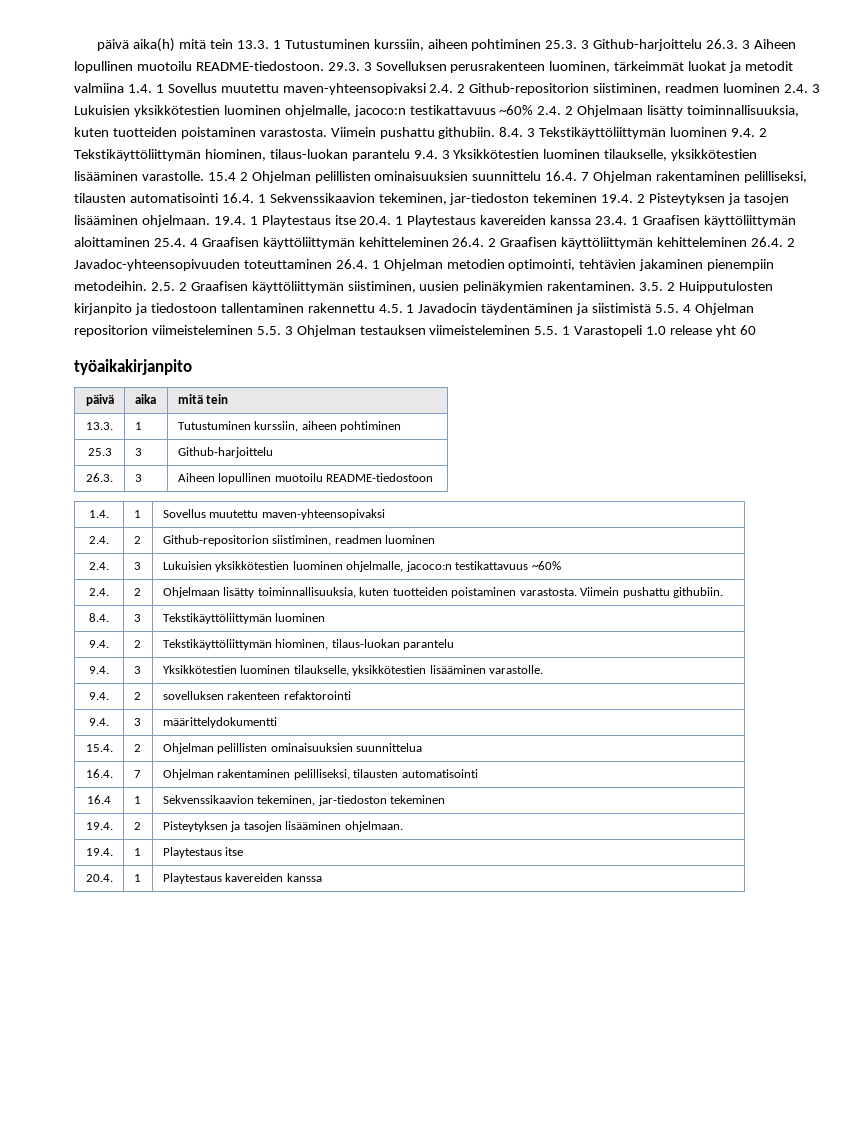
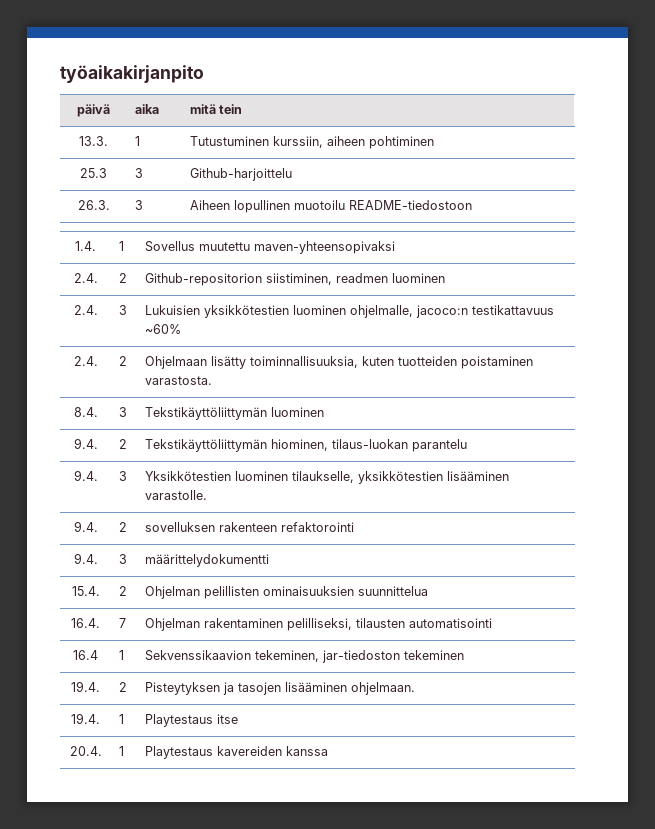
- päivä aika(h) mitä tein 13.3. 1 Tutustuminen kurssiin, aiheen pohtiminen 25.3. 3 Github-harjoittelu 26.3. 3 Aiheen lopullinen muotoilu README-tiedostoon. 29.3. 3 Sovelluksen perusrakenteen luominen, tärkeimmät luokat ja metodit valmiina 1.4. 1 Sovellus muutettu maven-yhteensopivaksi 2.4. 2 Github-repositorion siistiminen, readmen luominen 2.4. 3 Lukuisien yksikkötestien luominen ohjelmalle, jacoco:n testikattavuus ~60% 2.4. 2 Ohjelmaan lisätty toiminnallisuuksia, kuten tuotteiden poistaminen varastosta. Viimein pushattu githubiin. 8.4. 3 Tekstikäyttöliittymän luominen 9.4. 2 Tekstikäyttöliittymän hiominen, tilaus-luokan parantelu 9.4. 3 Yksikkötestien luominen tilaukselle, yksikkötestien lisääminen varastolle. 15.4 2 Ohjelman pelillisten ominaisuuksien suunnittelu 16.4. 7 Ohjelman rakentaminen pelilliseksi, tilausten automatisointi 16.4. 1 Sekvenssikaavion tekeminen, jar-tiedoston tekeminen 19.4. 2 Pisteytyksen ja tasojen lisääminen ohjelmaan. 19.4. 1 Playtestaus itse 20.4. 1 Playtestaus kavereiden kanssa 23.4. 1 Graafisen käyttöliittymän aloittaminen 25.4. 4 Graafisen käyttöliittymän kehitteleminen 26.4. 2 Graafisen käyttöliittymän kehitteleminen 26.4. 2 Javadoc-yhteensopivuuden toteuttaminen 26.4. 1 Ohjelman metodien optimointi, tehtävien jakaminen pienempiin metodeihin. 2.5. 2 Graafisen käyttöliittymän siistiminen, uusien pelinäkymien rakentaminen. 3.5. 2 Huipputulosten kirjanpito ja tiedostoon tallentaminen rakennettu 4.5. 1 Javadocin täydentäminen ja siistimistä 5.5. 4 Ohjelman repositorion viimeisteleminen 5.5. 3 Ohjelman testauksen viimeisteleminen 5.5. 1 Varastopeli 1.0 release yht 60
- 2.4. | 2 | Ohjelmaan lisätty toiminnallisuuksia, kuten tuotteiden poistaminen varastosta. Viimein pushattu githubiin.
+ 2.4. | 2 | Ohjelmaan lisätty toiminnallisuuksia, kuten tuotteiden poistaminen varastosta.

